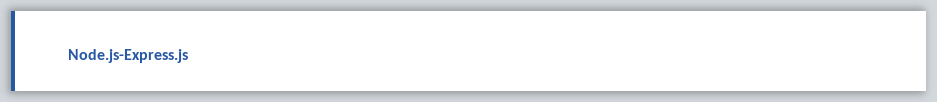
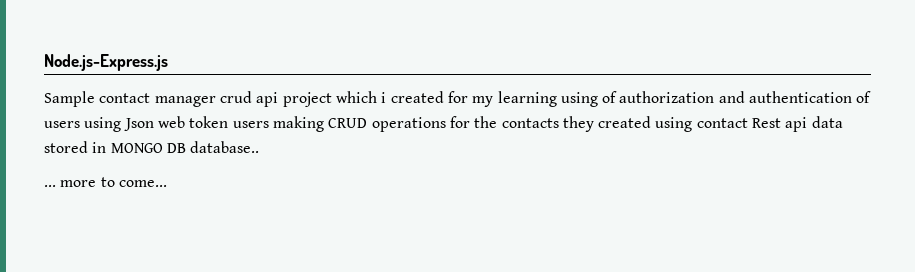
+ Sample contact manager crud api project which i created for my learning using of authorization and authentication of users using Json web token users making CRUD operations for the contacts they created using contact Rest api data stored in MONGO DB database..
+ ... more to come...

